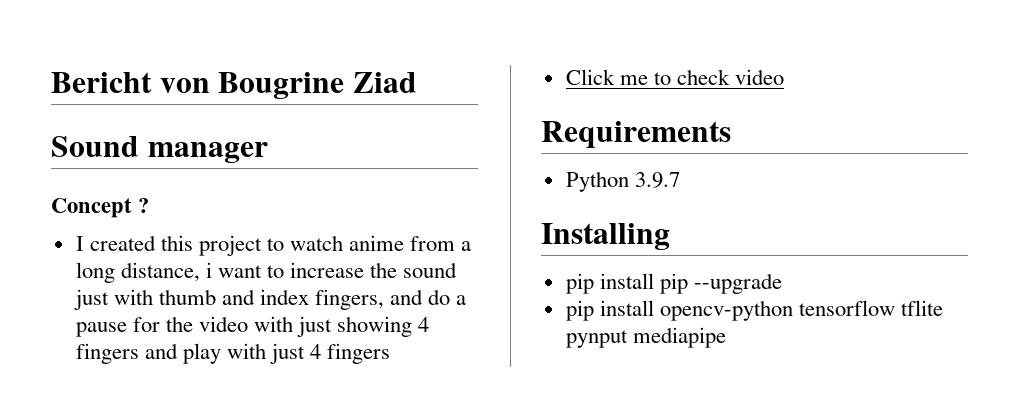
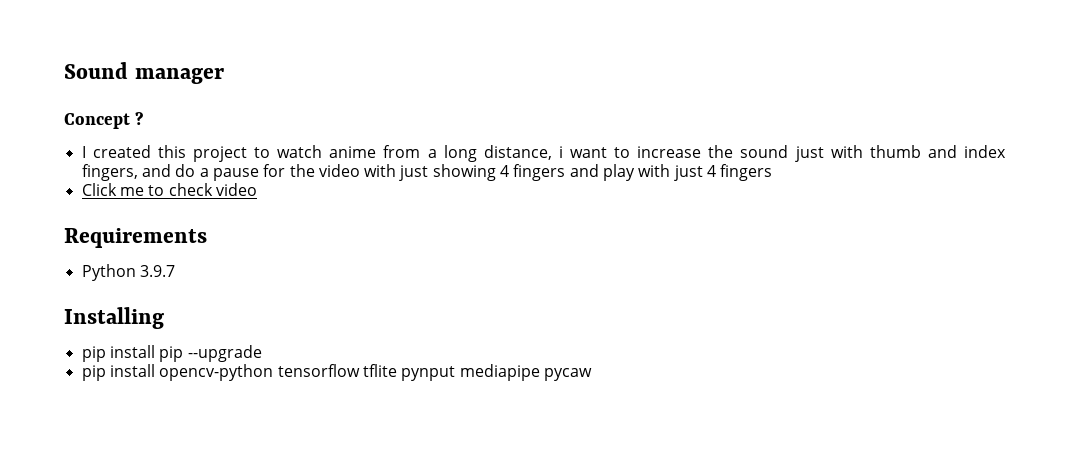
- Bericht von Bougrine Ziad
- pip install opencv-python tensorflow tflite pynput mediapipe
+ pip install opencv-python tensorflow tflite pynput mediapipe pycaw

